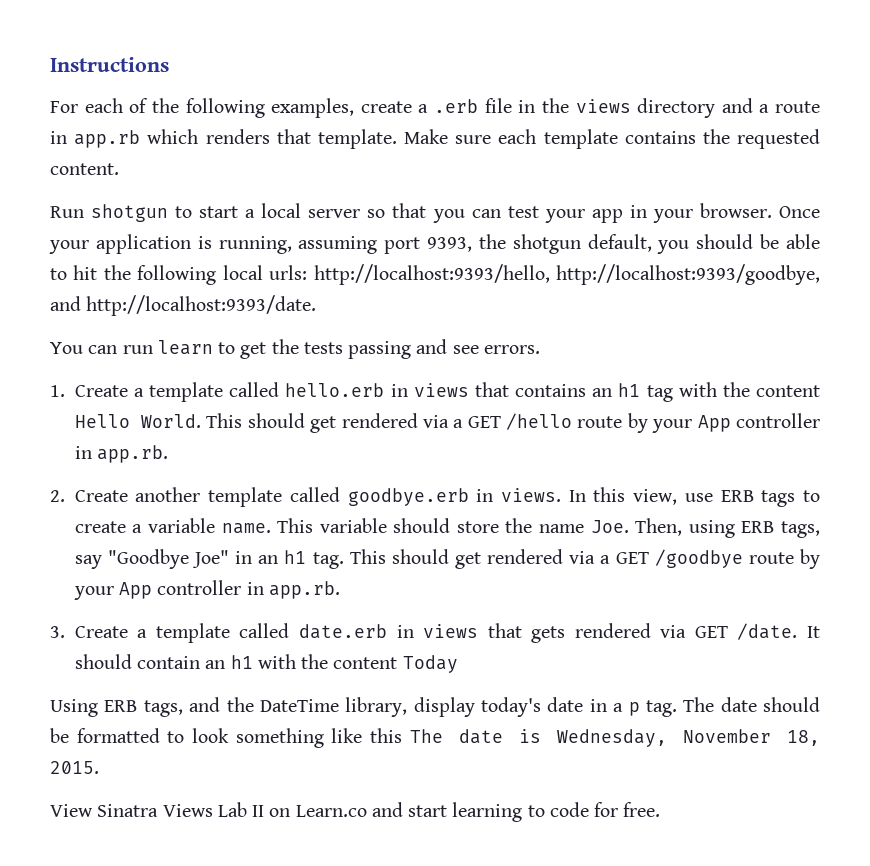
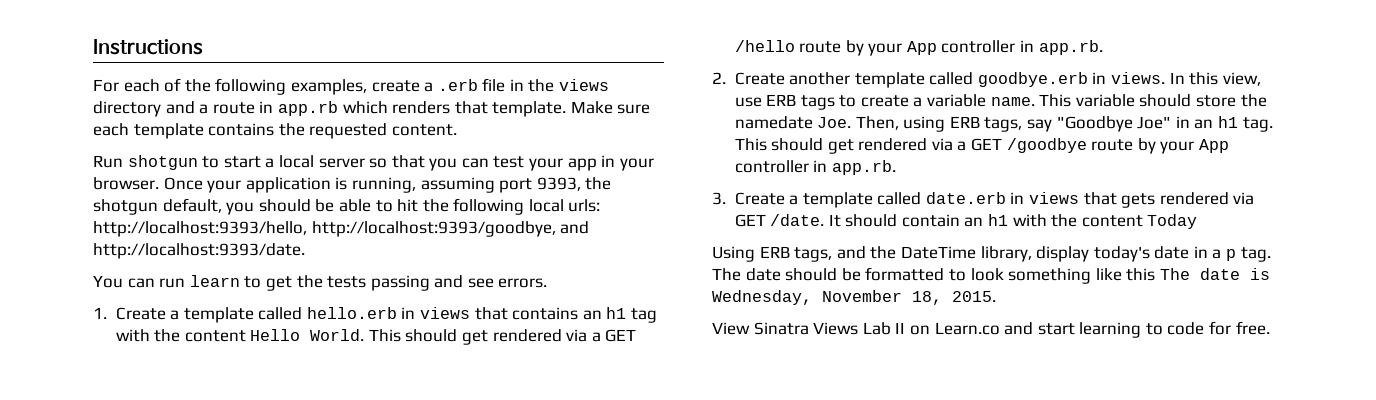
- This variable should store the name Joe. Then, using ERB tags, say "Goodbye Joe" in an h1 tag.
+ This variable should store the namedate Joe. Then, using ERB tags, say "Goodbye Joe" in an h1 tag.

